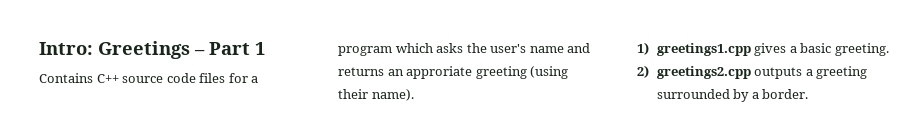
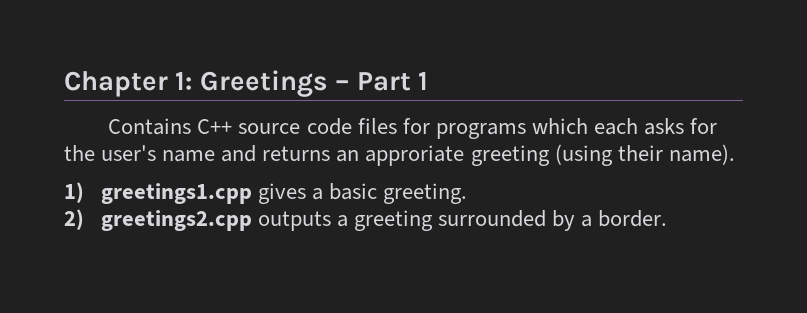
- Intro: Greetings – Part 1
+ Chapter 1: Greetings – Part 1
- Contains C++ source code files for a program which asks the user's name and returns an approriate greeting (using their name).
+ Contains C++ source code files for programs which each asks for the user's name and returns an approriate greeting (using their name).

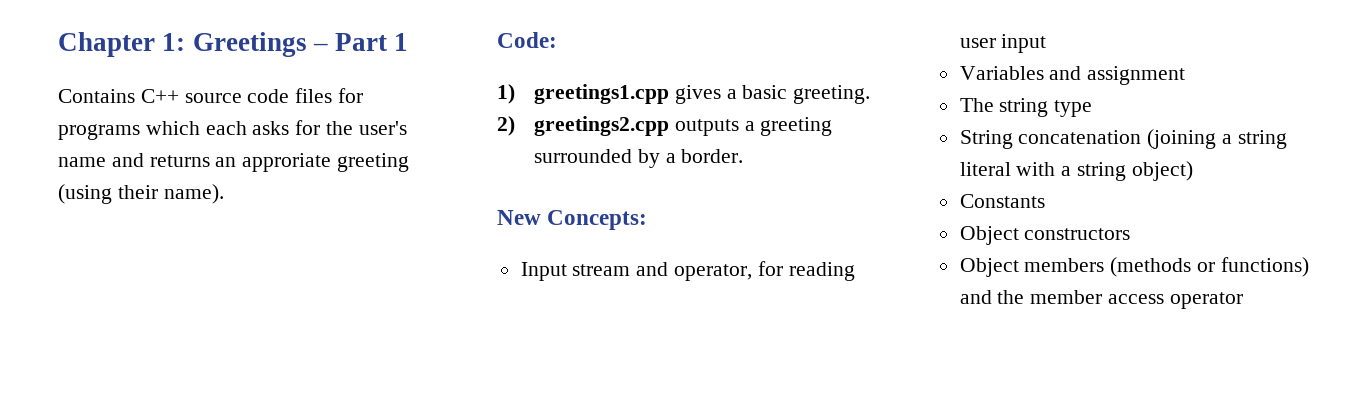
+ Code:
+ New Concepts:
+ Input stream and operator, for reading user input
+ Variables and assignment
+ The string type
+ String concatenation (joining a string literal with a string object)
+ Constants
+ Object constructors
+ Object members (methods or functions) and the member access operator

